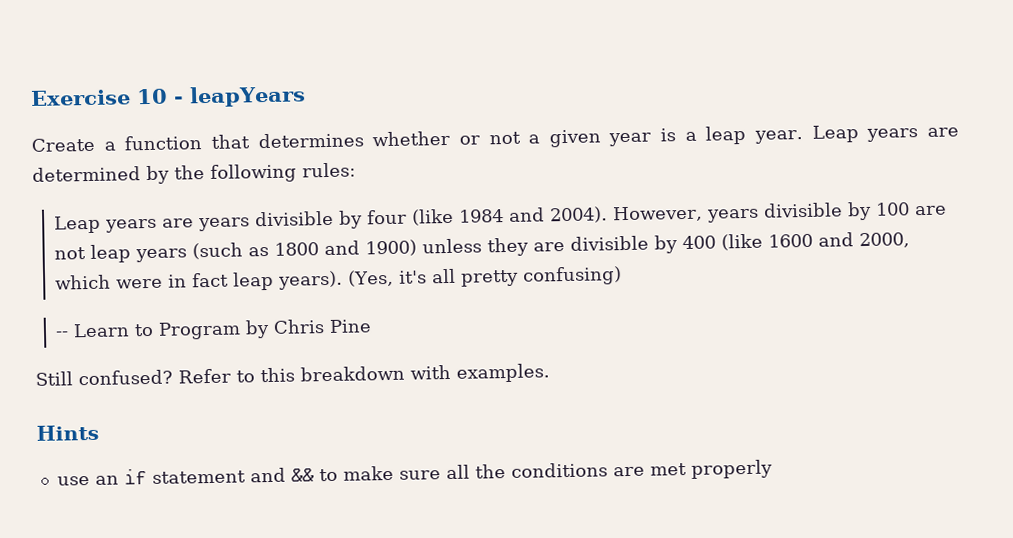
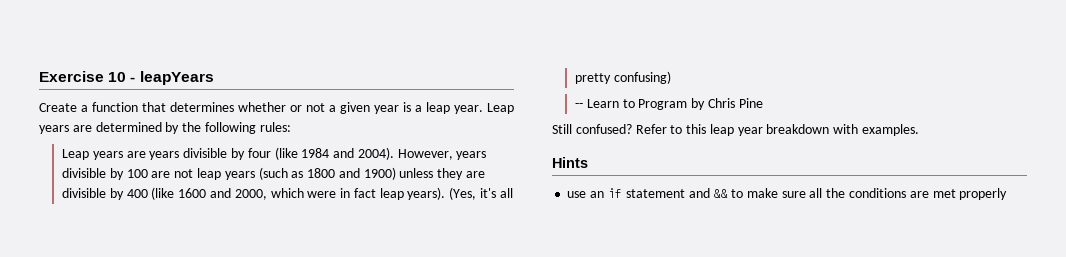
- Refer to this breakdown with examples.
+ Refer to this leap year breakdown with examples.

